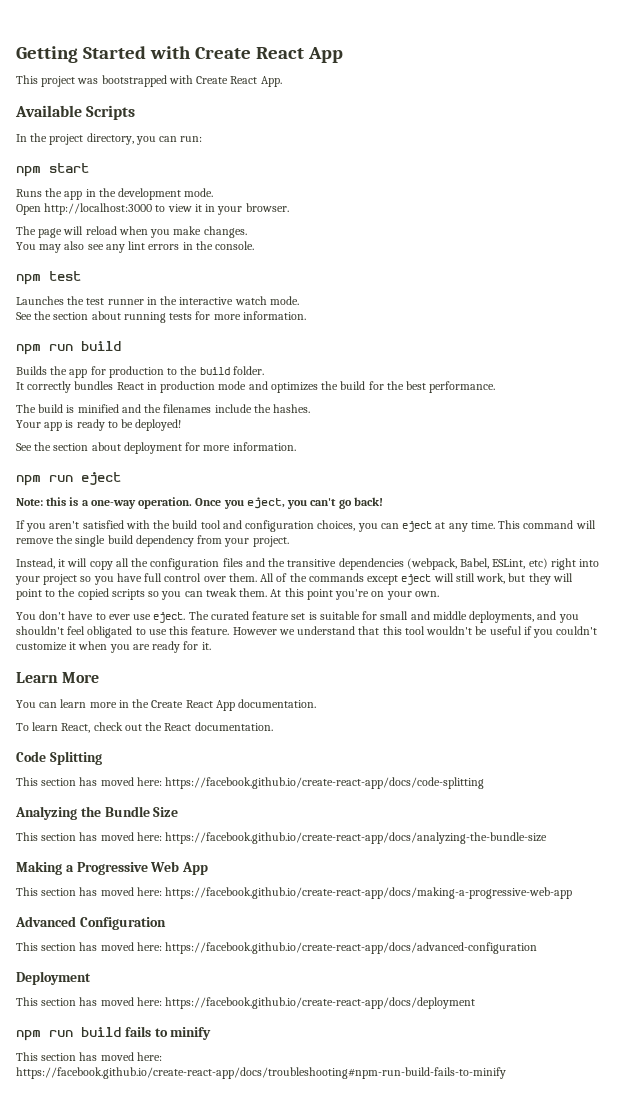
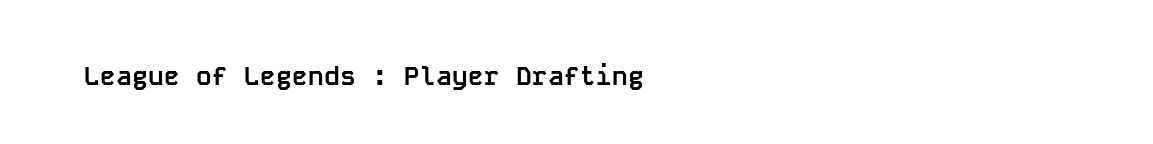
- Getting Started with Create React App
- This project was bootstrapped with Create React App.
- Available Scripts
- In the project directory, you can run:
- npm start
- Runs the app in the development mode.
- Open http://localhost:3000 to view it in your browser.
- The page will reload when you make changes.
- You may also see any lint errors in the console.
- npm test
- Launches the test runner in the interactive watch mode.
- See the section about running tests for more information.
- npm run build
- Builds the app for production to the build folder.
- It correctly bundles React in production mode and optimizes the build for the best performance.
- The build is minified and the filenames include the hashes.
- Your app is ready to be deployed!
- See the section about deployment for more information.
- npm run eject
- Note: this is a one-way operation. Once you eject, you can't go back!
- If you aren't satisfied with the build tool and configuration choices, you can eject at any time. This command will remove the single build dependency from your project.
- Instead, it will copy all the configuration files and the transitive dependencies (webpack, Babel, ESLint, etc) right into your project so you have full control over them. All of the commands except eject will still work, but they will point to the copied scripts so you can tweak them. At this point you're on your own.
- You don't have to ever use eject. The curated feature set is suitable for small and middle deployments, and you shouldn't feel obligated to use this feature. However we understand that this tool wouldn't be useful if you couldn't customize it when you are ready for it.
- Learn More
- You can learn more in the Create React App documentation.
- To learn React, check out the React documentation.
- Code Splitting
- This section has moved here: https://facebook.github.io/create-react-app/docs/code-splitting
- Analyzing the Bundle Size
- This section has moved here: https://facebook.github.io/create-react-app/docs/analyzing-the-bundle-size
- Making a Progressive Web App
- This section has moved here: https://facebook.github.io/create-react-app/docs/making-a-progressive-web-app
- Advanced Configuration
- This section has moved here: https://facebook.github.io/create-react-app/docs/advanced-configuration
- Deployment
- This section has moved here: https://facebook.github.io/create-react-app/docs/deployment
- npm run build fails to minify
- This section has moved here: https://facebook.github.io/create-react-app/docs/troubleshooting#npm-run-build-fails-to-minify
+ League of Legends : Player Drafting

